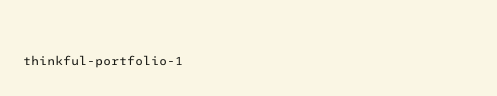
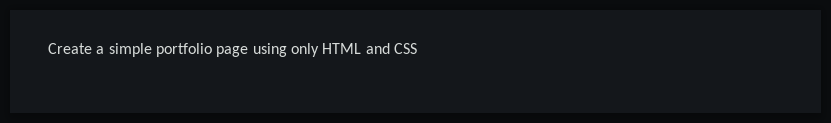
- thinkful-portfolio-1
+ Create a simple portfolio page using only HTML and CSS

